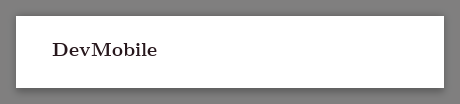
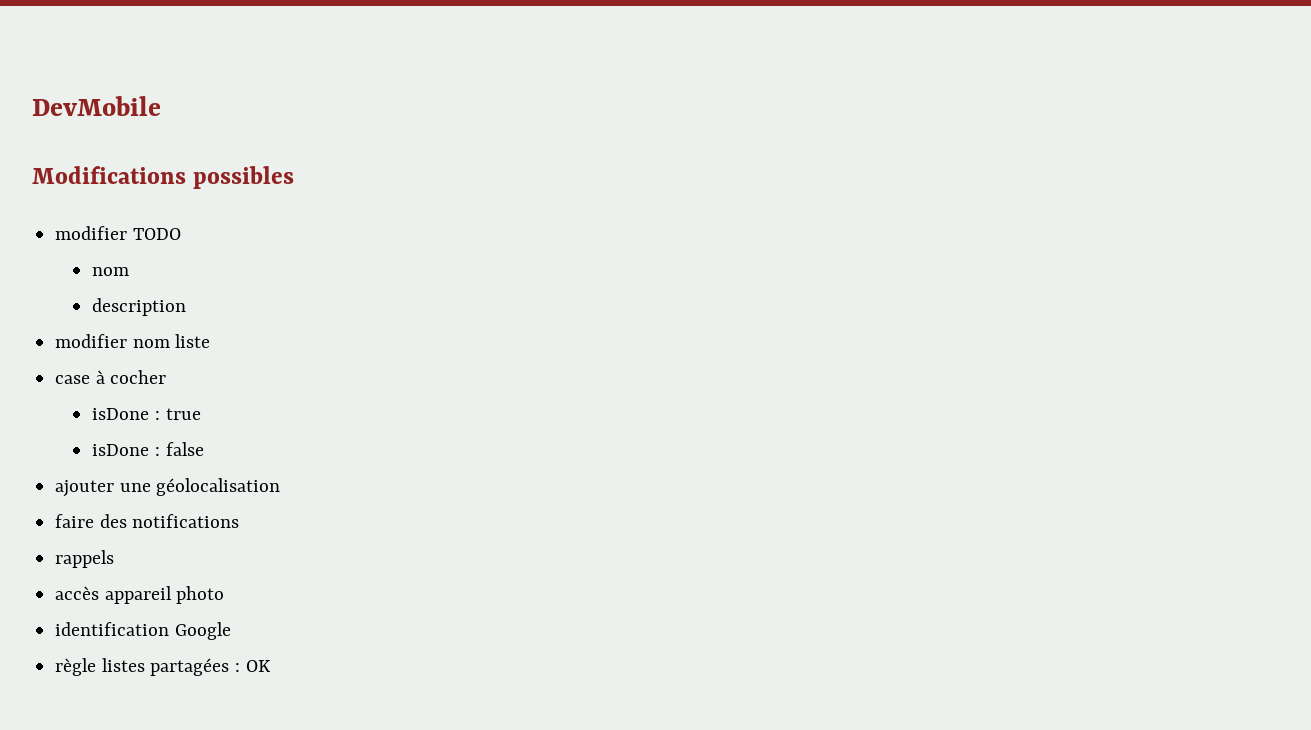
+ Modifications possibles
+ modifier TODO
+ nom
+ description
+ modifier nom liste
+ case à cocher
+ isDone : true
+ isDone : false
+ ajouter une géolocalisation
+ faire des notifications
+ rappels
+ accès appareil photo
+ identification Google
+ règle listes partagées : OK

